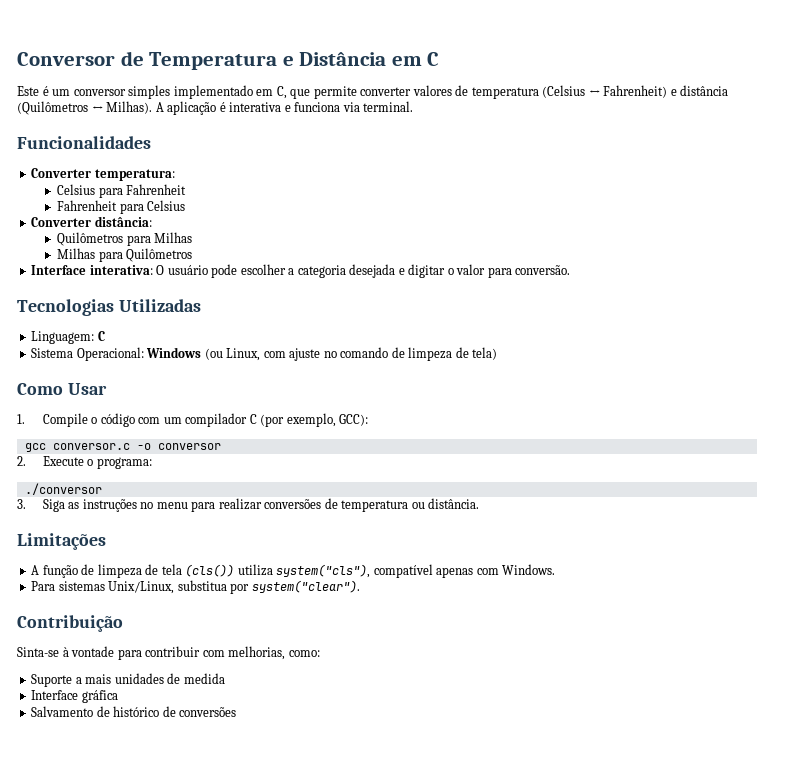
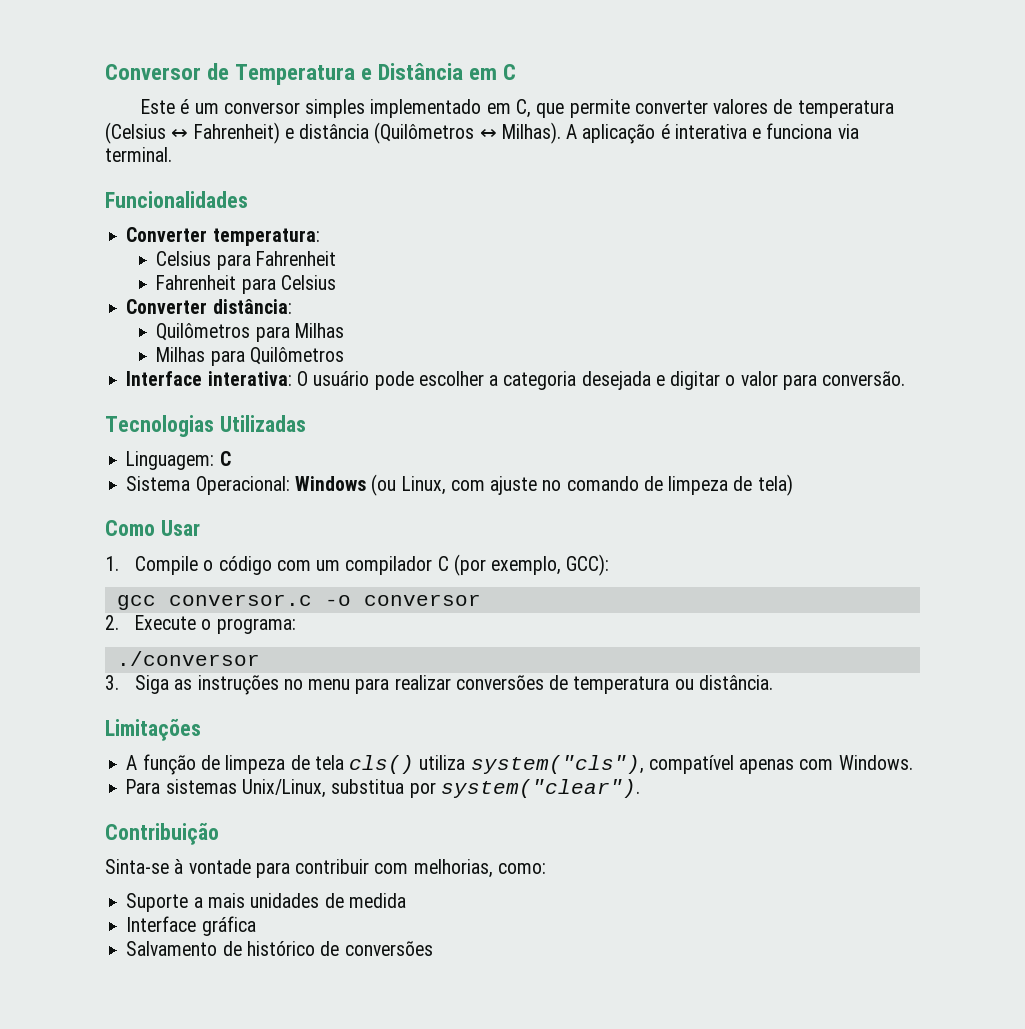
- A função de limpeza de tela (cls()) utiliza system("cls"), compatível apenas com Windows.
+ A função de limpeza de tela cls() utiliza system("cls"), compatível apenas com Windows.

